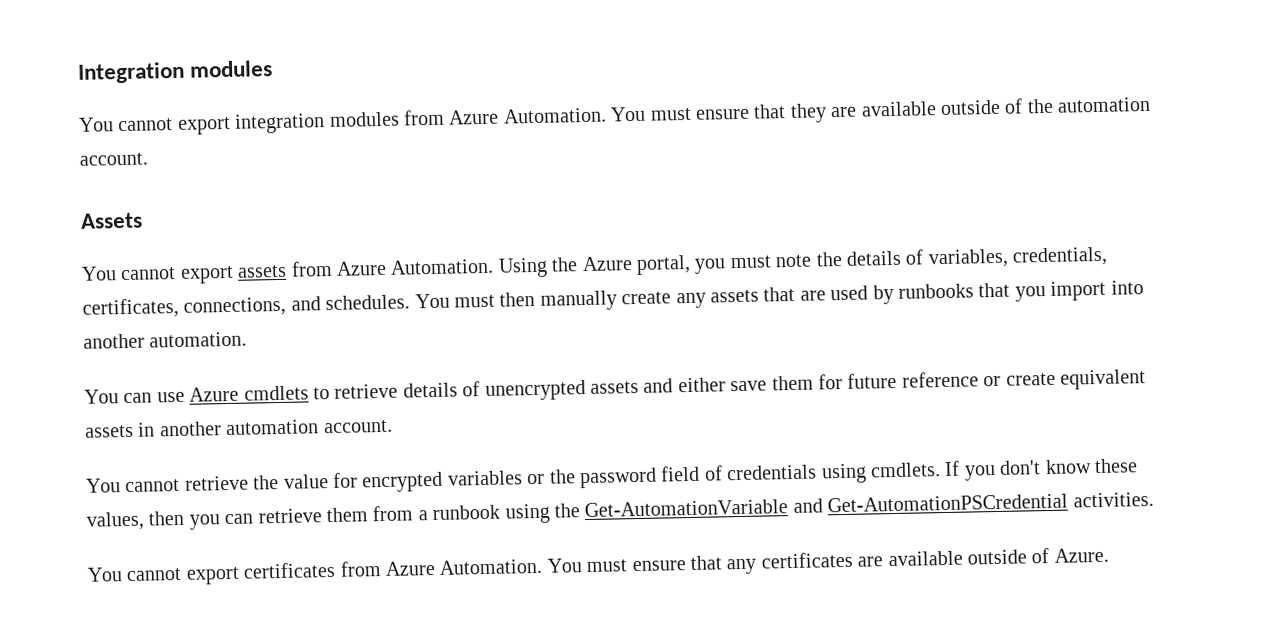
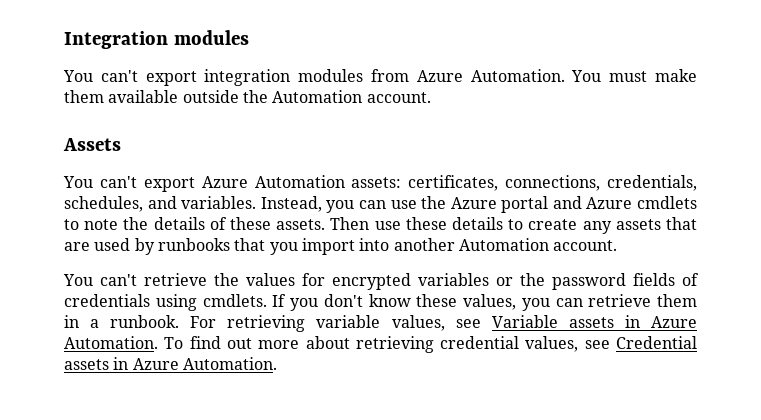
- You cannot export integration modules from Azure Automation.
+ You can't export integration modules from Azure Automation.
- You must ensure that they are available outside of the automation account.
+ You must make them available outside the Automation account.
  Assets
- You cannot export assets from Azure Automation. Using the Azure portal, you must note the details of variables, credentials, certificates, connections, and schedules. You must then manually create any assets that are used by runbooks that you import into another automation.
- You can use Azure cmdlets to retrieve details of unencrypted assets and either save them for future reference or create equivalent assets in another automation account.
+ You can't export Azure Automation assets: certificates, connections, credentials, schedules, and variables. Instead, you can use the Azure portal and Azure cmdlets to note the details of these assets. Then use these details to create any assets that are used by runbooks that you import into another Automation account.
- You cannot retrieve the value for encrypted variables or the password field of credentials using cmdlets.
+ You can't retrieve the values for encrypted variables or the password fields of credentials using cmdlets.
- If you don't know these values, then you can retrieve them from a runbook using the Get-AutomationVariable and Get-AutomationPSCredential activities.
- You cannot export certificates from Azure Automation. You must ensure that any certificates are available outside of Azure.
+ If you don't know these values, you can retrieve them in a runbook. For retrieving variable values, see Variable assets in Azure Automation. To find out more about retrieving credential values, see Credential assets in Azure Automation.

